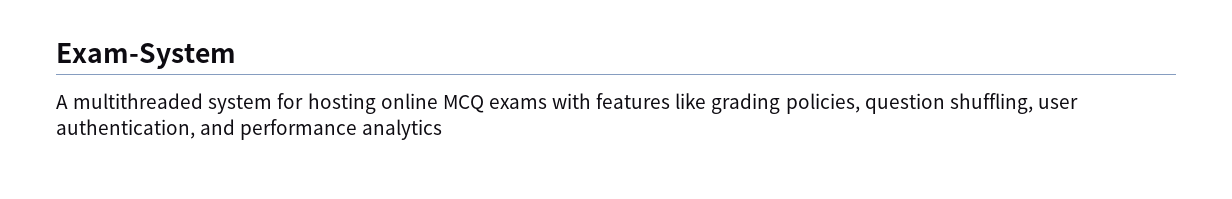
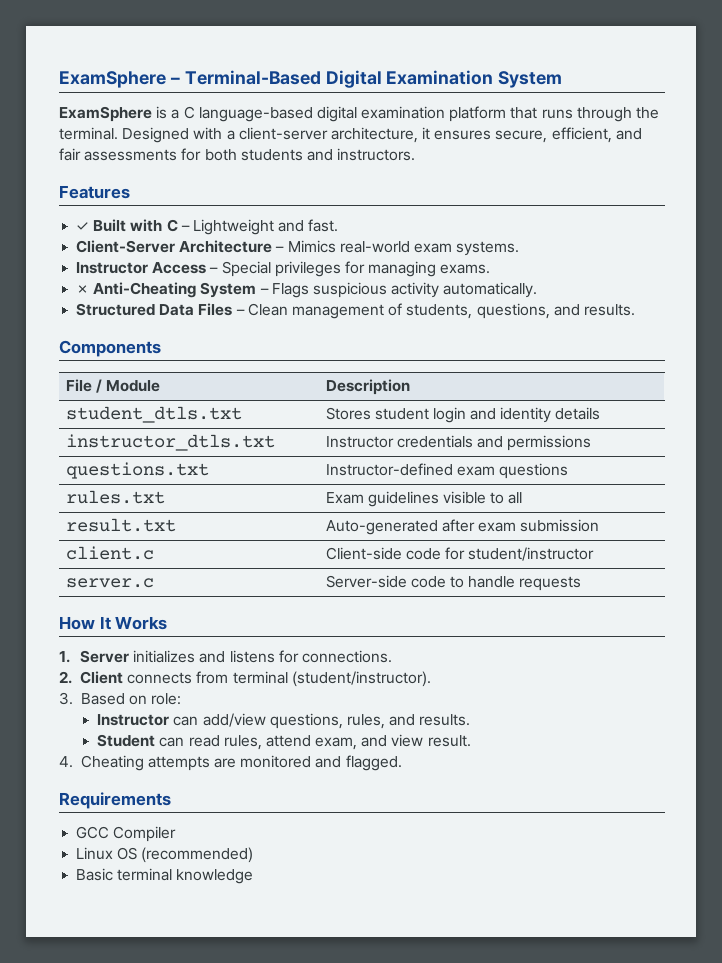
- Exam-System
- A multithreaded system for hosting online MCQ exams with features like grading policies, question shuffling, user authentication, and performance analytics
+ ExamSphere – Terminal-Based Digital Examination System
+ ExamSphere is a C language-based digital examination platform that runs through the terminal. Designed with a client-server architecture, it ensures secure, efficient, and fair assessments for both students and instructors.
+ Features
+ ✓ Built with C – Lightweight and fast.
+ Client-Server Architecture – Mimics real-world exam systems.
+ Instructor Access – Special privileges for managing exams.
+ ✗ Anti-Cheating System – Flags suspicious activity automatically.
+ Structured Data Files – Clean management of students, questions, and results.
+ Components
+ File / Module | Description
+ student_dtls.txt | Stores student login and identity details
+ instructor_dtls.txt | Instructor credentials and permissions
+ questions.txt | Instructor-defined exam questions
+ rules.txt | Exam guidelines visible to all
+ result.txt | Auto-generated after exam submission
+ client.c | Client-side code for student/instructor
+ server.c | Server-side code to handle requests
+ How It Works
+ 1. Server initializes and listens for connections.
+ 2. Client connects from terminal (student/instructor).
+ 3. Based on role:
+ Instructor can add/view questions, rules, and results.
+ Student can read rules, attend exam, and view result.
+ 4. Cheating attempts are monitored and flagged.
+ Requirements
+ GCC Compiler
+ Linux OS (recommended)
+ Basic terminal knowledge

